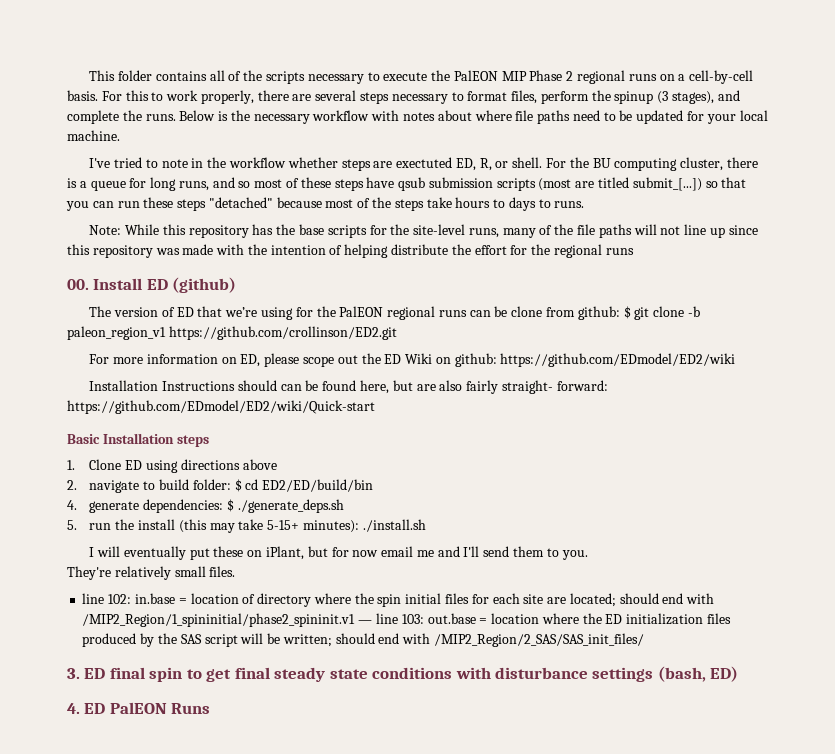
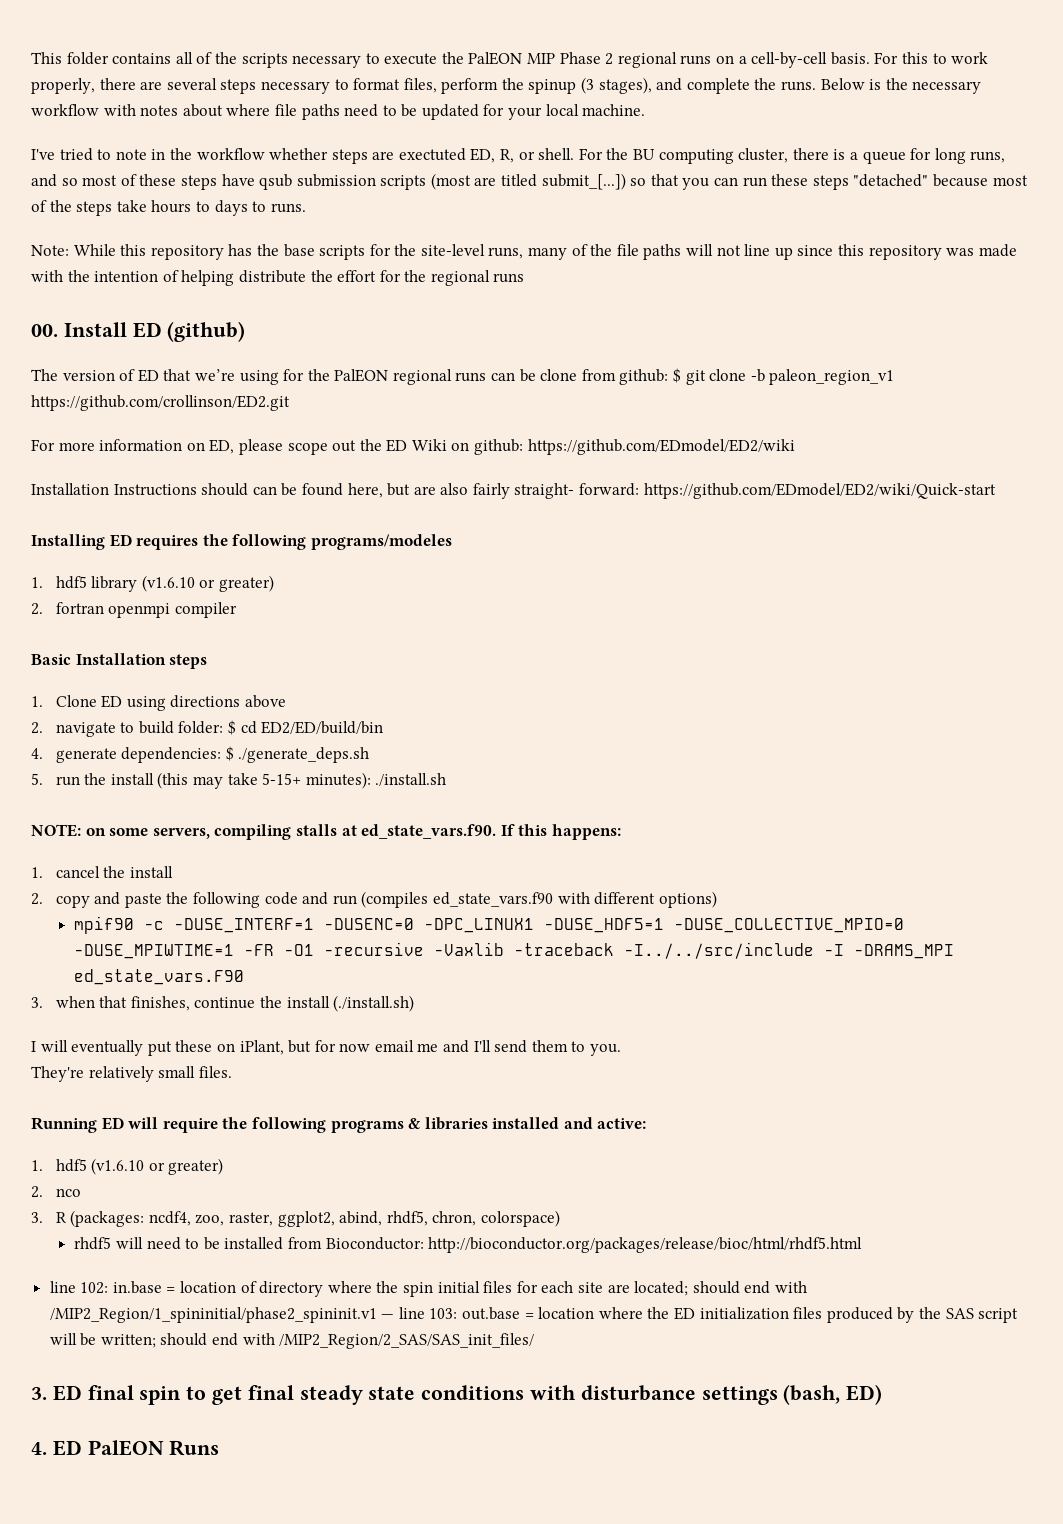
+ Installing ED requires the following programs/modeles
+ 1. hdf5 library (v1.6.10 or greater)
+ 2. fortran openmpi compiler
+ NOTE: on some servers, compiling stalls at ed_state_vars.f90. If this happens:
+ 1. cancel the install
+ 2. copy and paste the following code and run (compiles ed_state_vars.f90 with different options)
+ mpif90 -c -DUSE_INTERF=1 -DUSENC=0 -DPC_LINUX1 -DUSE_HDF5=1 -DUSE_COLLECTIVE_MPIO=0 -DUSE_MPIWTIME=1 -FR -O1 -recursive -Vaxlib -traceback -I../../src/include -I -DRAMS_MPI ed_state_vars.F90
+ 3. when that finishes, continue the install (./install.sh)
+ Running ED will require the following programs & libraries installed and active:
+ 1. hdf5 (v1.6.10 or greater)
+ 2. nco
+ 3. R (packages: ncdf4, zoo, raster, ggplot2, abind, rhdf5, chron, colorspace)
+ rhdf5 will need to be installed from Bioconductor: http://bioconductor.org/packages/release/bioc/html/rhdf5.html

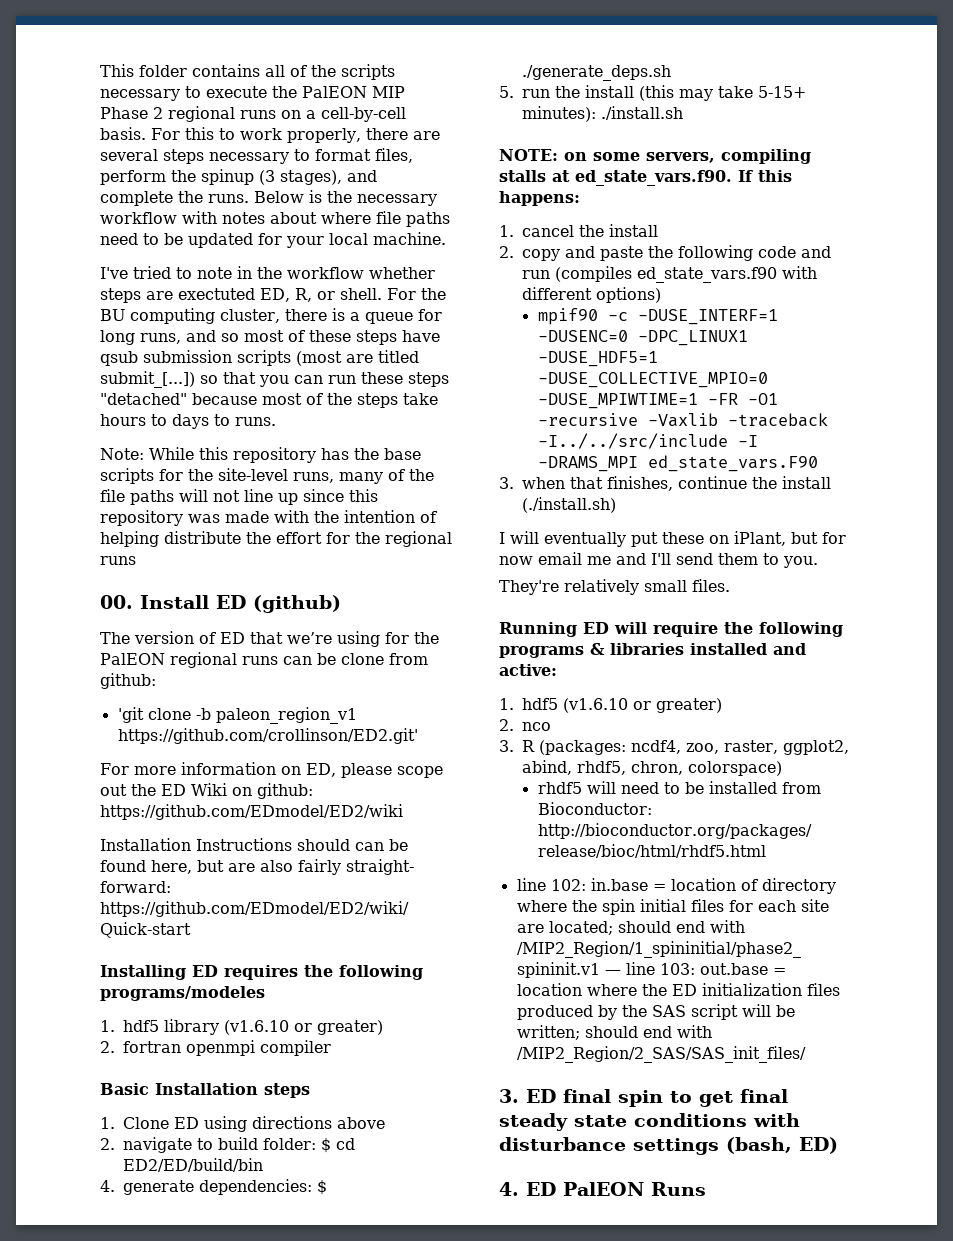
- The version of ED that we’re using for the PalEON regional runs can be clone from github: $ git clone -b paleon_region_v1 https://github.com/crollinson/ED2.git
+ The version of ED that we’re using for the PalEON regional runs can be clone from github:
+ 'git clone -b paleon_region_v1 https://github.com/crollinson/ED2.git'

